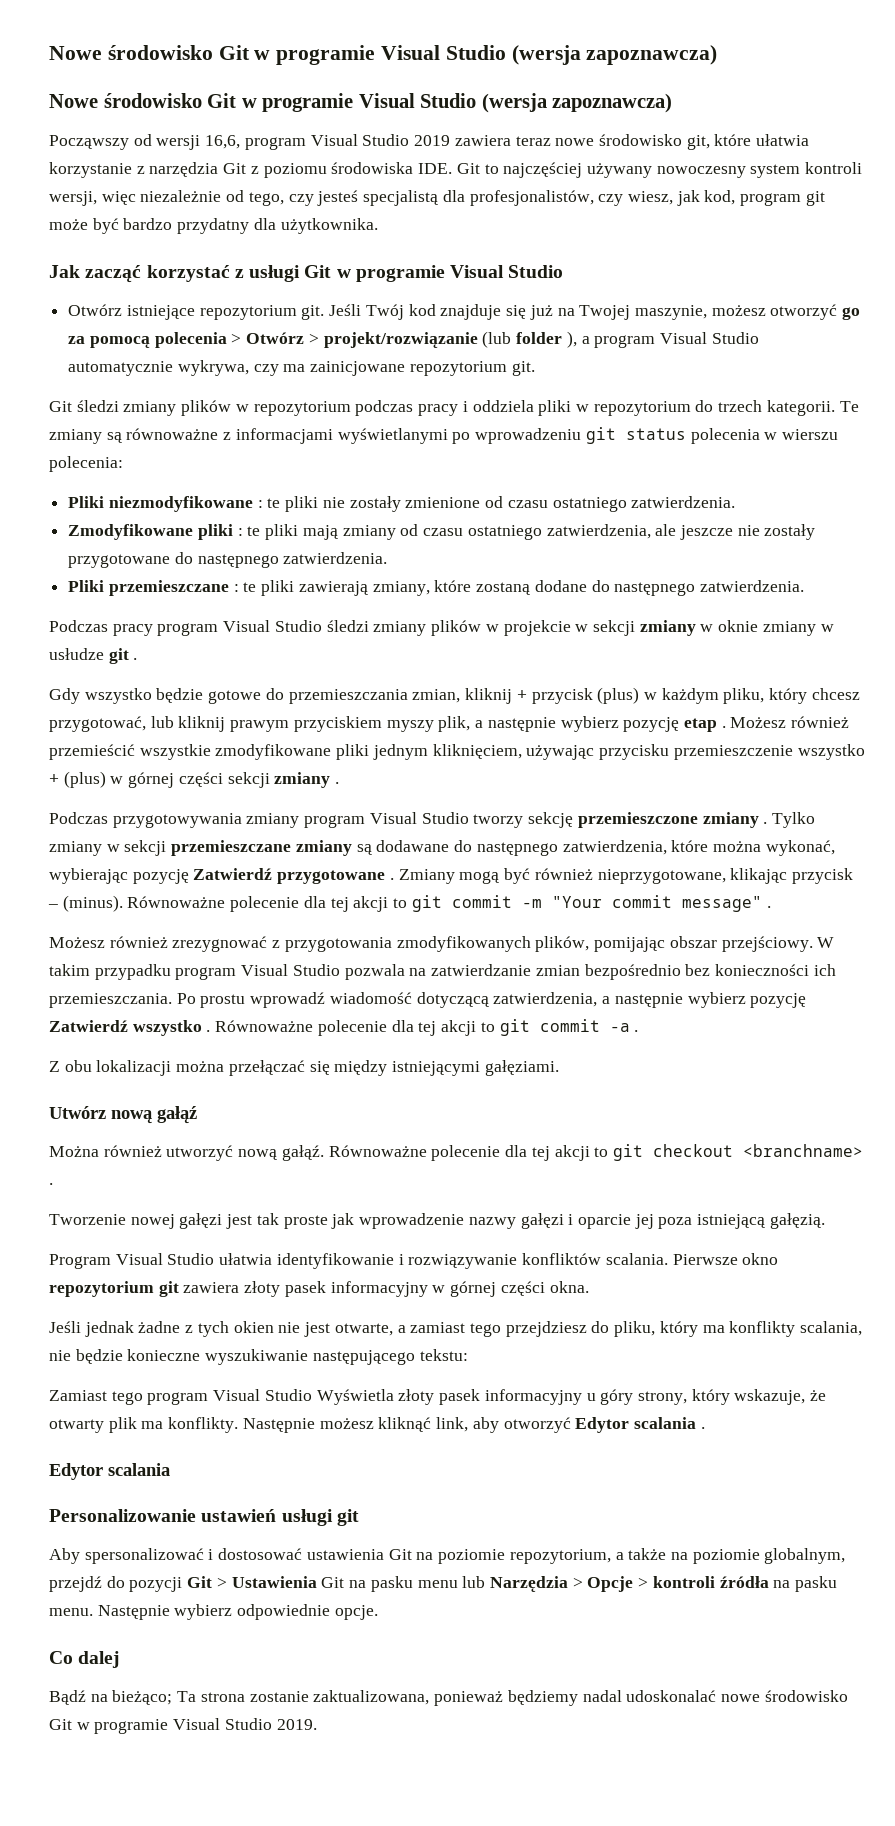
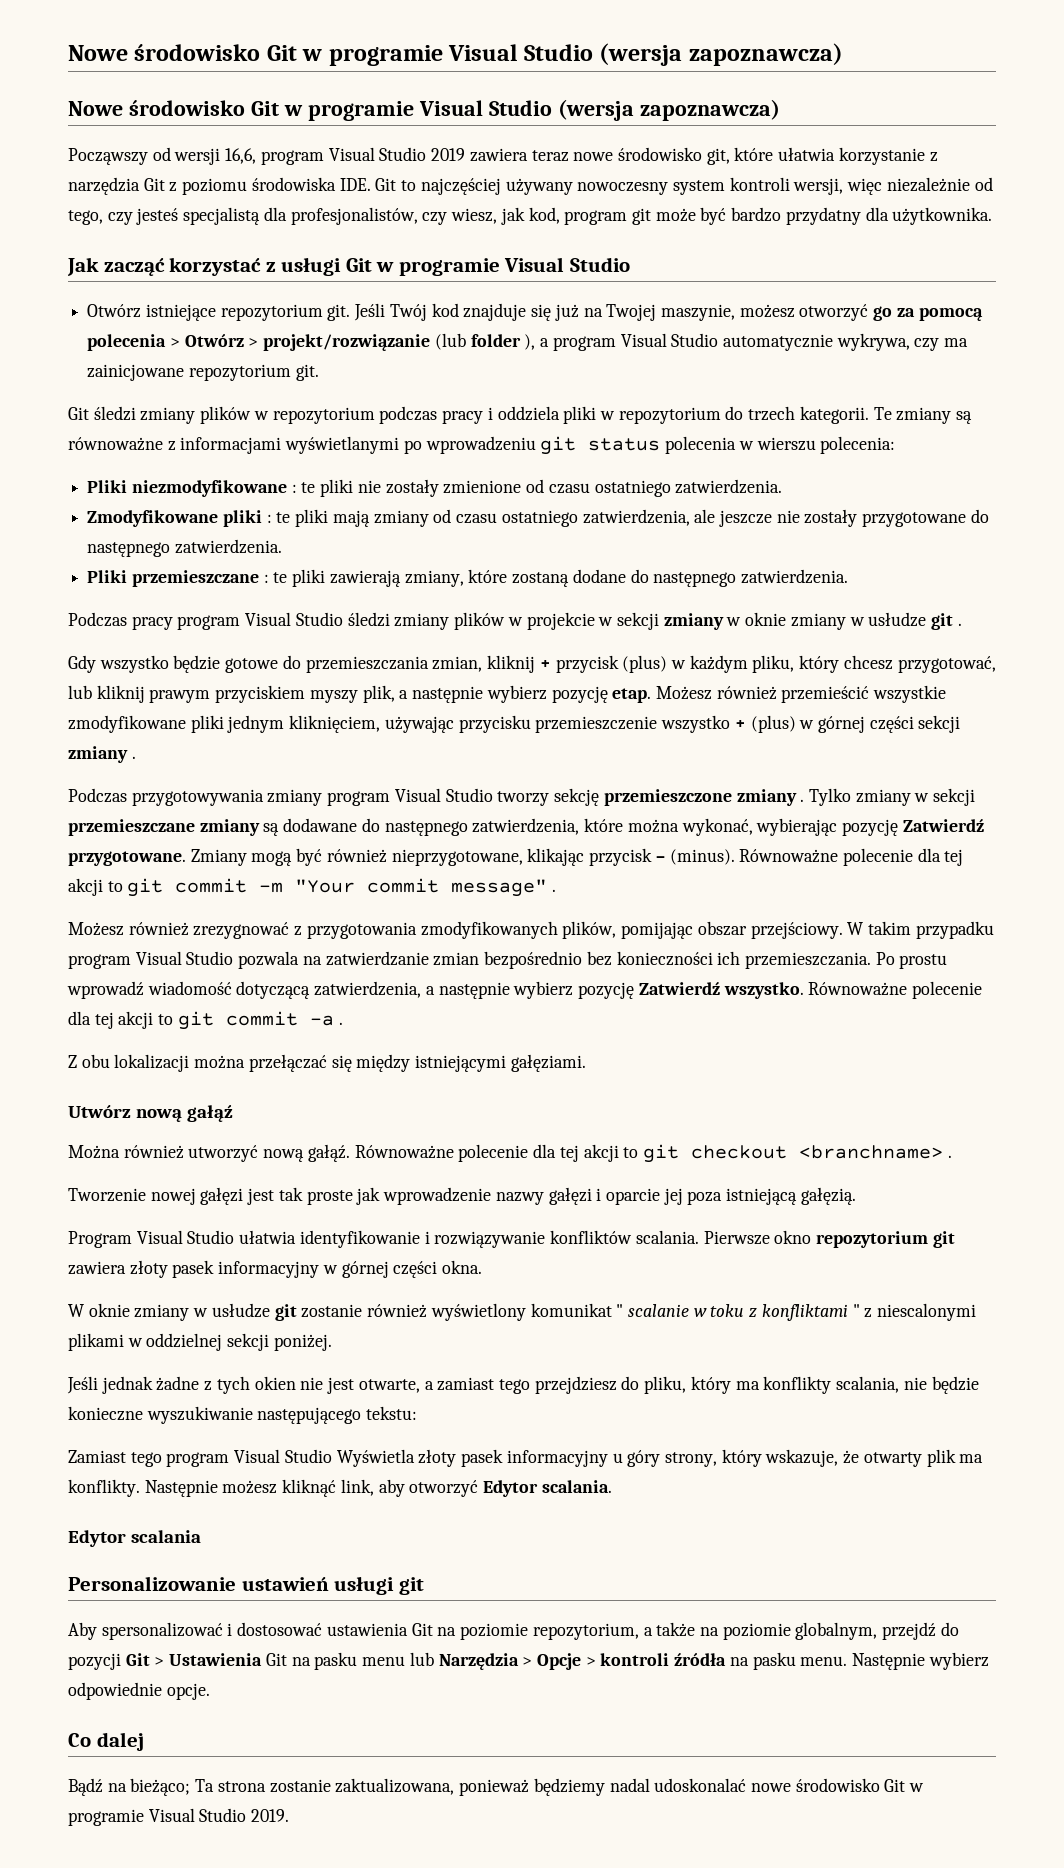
- Gdy wszystko będzie gotowe do przemieszczania zmian, kliknij + przycisk (plus) w każdym pliku, który chcesz przygotować, lub kliknij prawym przyciskiem myszy plik, a następnie wybierz pozycję etap .
+ Gdy wszystko będzie gotowe do przemieszczania zmian, kliknij + przycisk (plus) w każdym pliku, który chcesz przygotować, lub kliknij prawym przyciskiem myszy plik, a następnie wybierz pozycję etap.
- Tylko zmiany w sekcji przemieszczane zmiany są dodawane do następnego zatwierdzenia, które można wykonać, wybierając pozycję Zatwierdź przygotowane .
+ Tylko zmiany w sekcji przemieszczane zmiany są dodawane do następnego zatwierdzenia, które można wykonać, wybierając pozycję Zatwierdź przygotowane.
- Po prostu wprowadź wiadomość dotyczącą zatwierdzenia, a następnie wybierz pozycję Zatwierdź wszystko .
+ Po prostu wprowadź wiadomość dotyczącą zatwierdzenia, a następnie wybierz pozycję Zatwierdź wszystko.
+ W oknie zmiany w usłudze git zostanie również wyświetlony komunikat " scalanie w toku z konfliktami " z niescalonymi plikami w oddzielnej sekcji poniżej.
- Następnie możesz kliknąć link, aby otworzyć Edytor scalania .
+ Następnie możesz kliknąć link, aby otworzyć Edytor scalania.

